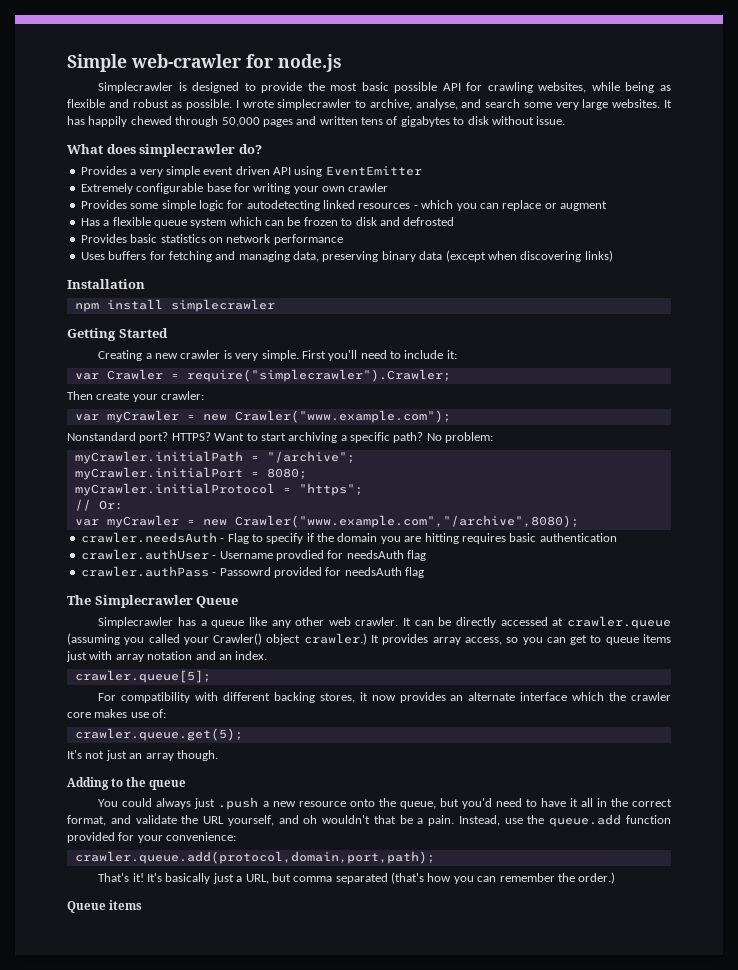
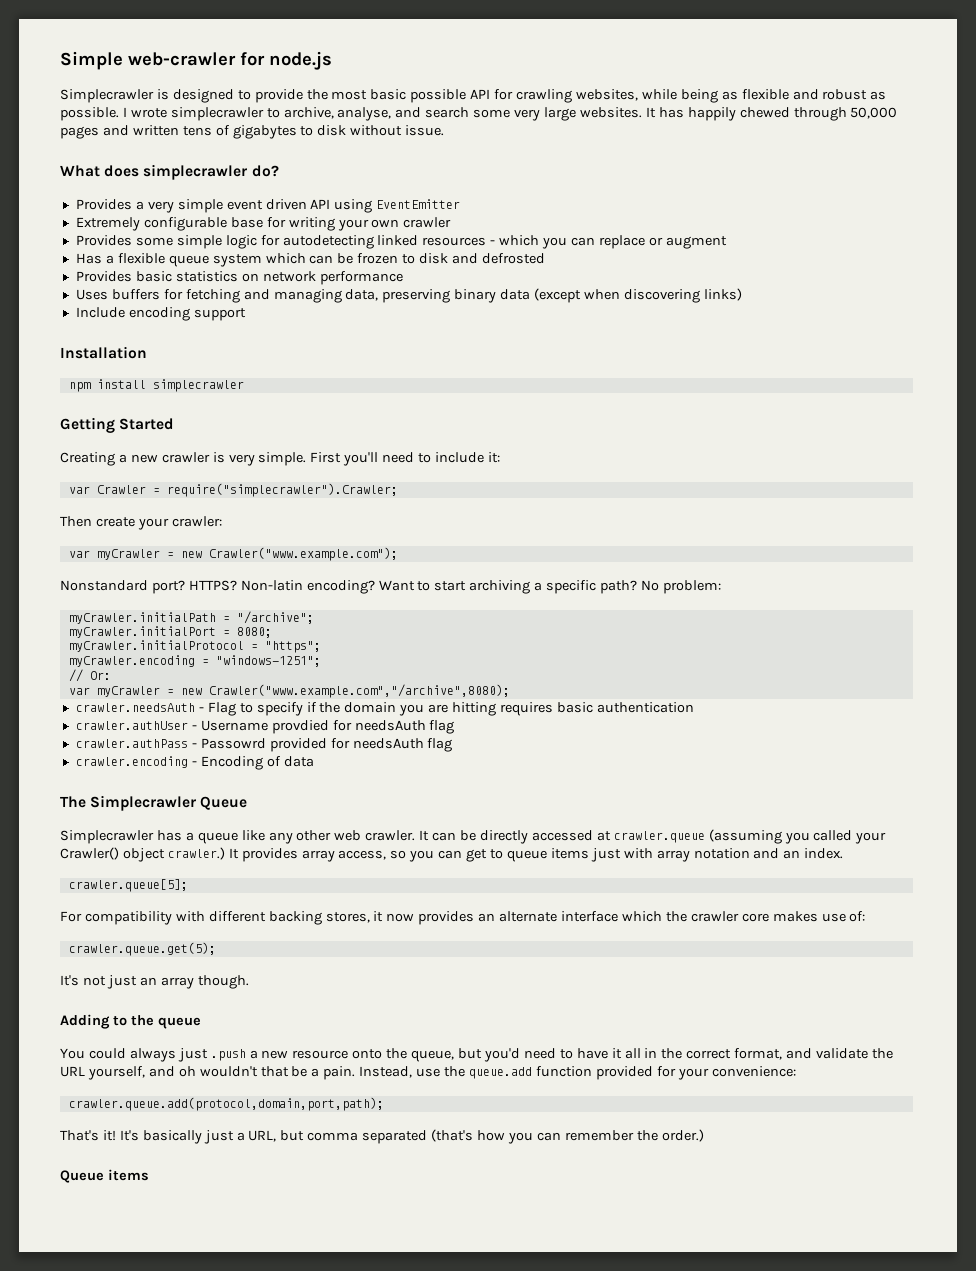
+ Include encoding support
+ Non-latin encoding?
+ myCrawler.encoding = "windows-1251";
+ crawler.encoding - Encoding of data

